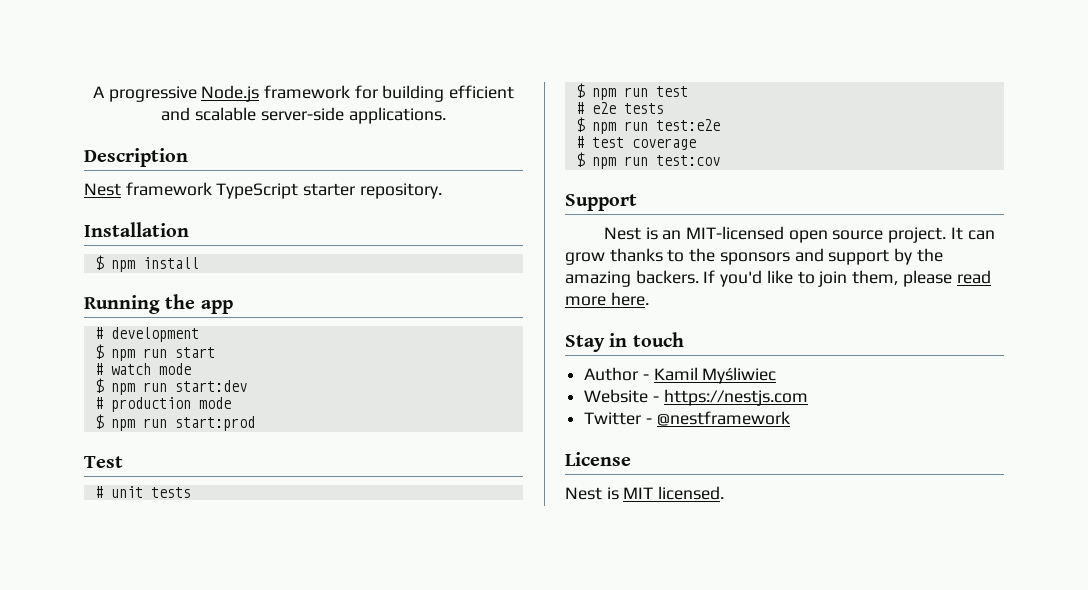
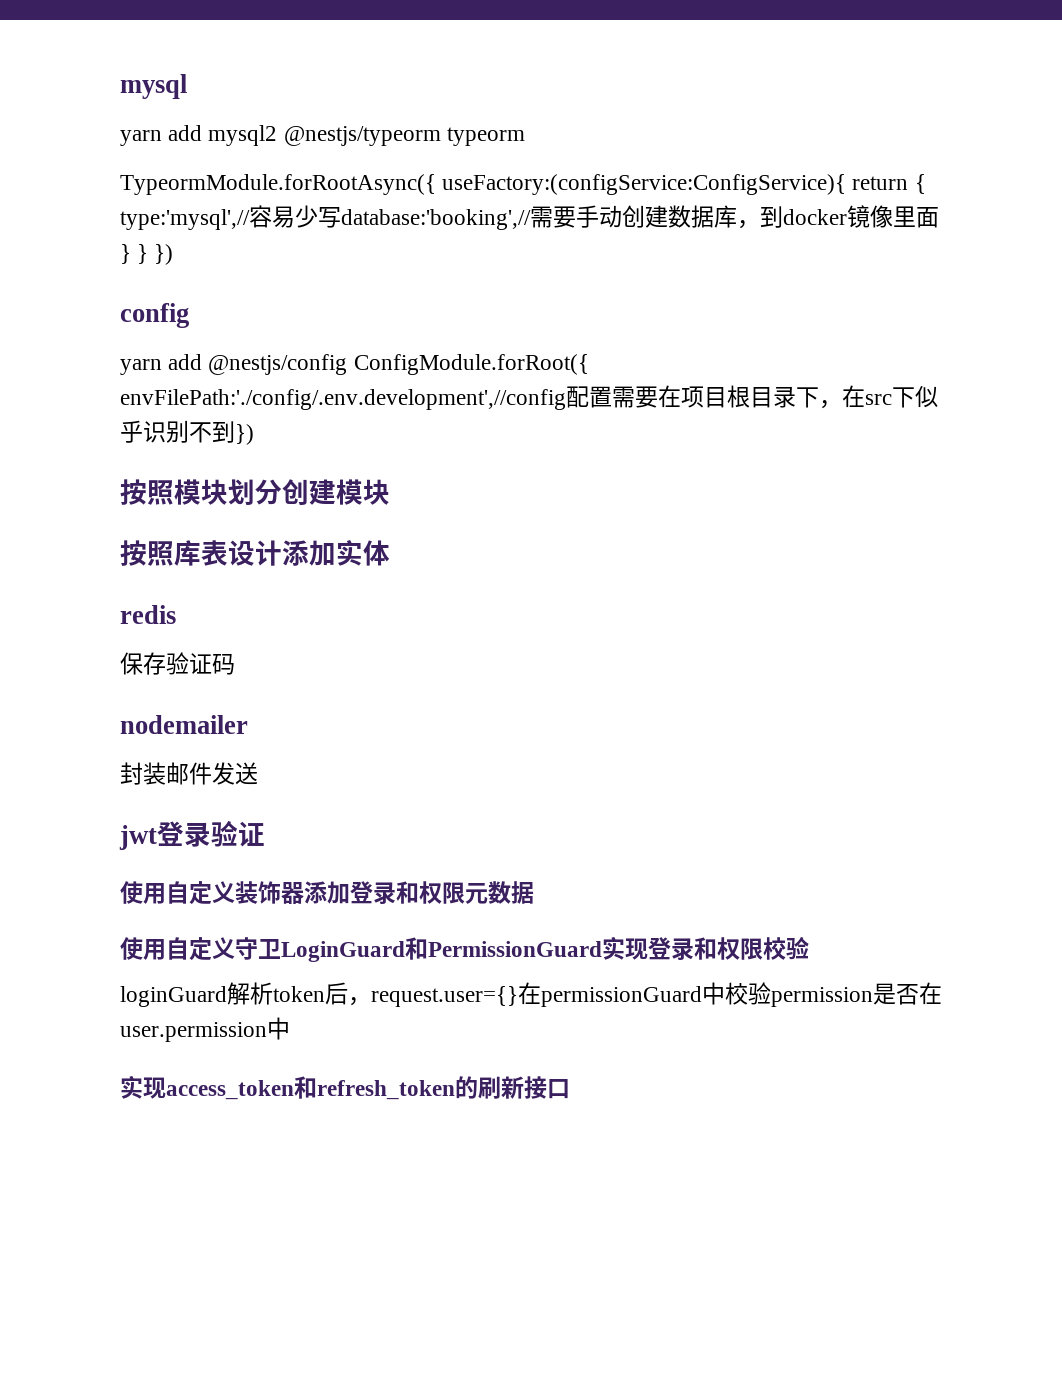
- A progressive Node.js framework for building efficient and scalable server-side applications.
- Description
- Nest framework TypeScript starter repository.
- Installation
- $ npm install
- Running the app
- # development
- $ npm run start
- # watch mode
- $ npm run start:dev
- # production mode
- $ npm run start:prod
- Test
- # unit tests
- $ npm run test
- # e2e tests
- $ npm run test:e2e
- # test coverage
- $ npm run test:cov
- Support
- Nest is an MIT-licensed open source project. It can grow thanks to the sponsors and support by the amazing backers. If you'd like to join them, please read more here.
- Stay in touch
- Author - Kamil Myśliwiec
- Website - https://nestjs.com
- Twitter - @nestframework
- License
- Nest is MIT licensed.
+ mysql
+ yarn add mysql2 @nestjs/typeorm typeorm
+ TypeormModule.forRootAsync({ useFactory:(configService:ConfigService){ return { type:'mysql',//容易少写database:'booking',//需要手动创建数据库，到docker镜像里面} } })
+ config
+ yarn add @nestjs/config ConfigModule.forRoot({ envFilePath:'./config/.env.development',//config配置需要在项目根目录下，在src下似乎识别不到})
+ 按照模块划分创建模块
+ 按照库表设计添加实体
+ redis
+ 保存验证码
+ nodemailer
+ 封装邮件发送
+ jwt登录验证
+ 使用自定义装饰器添加登录和权限元数据
+ 使用自定义守卫LoginGuard和PermissionGuard实现登录和权限校验
+ loginGuard解析token后，request.user={}在permissionGuard中校验permission是否在user.permission中
+ 实现access_token和refresh_token的刷新接口

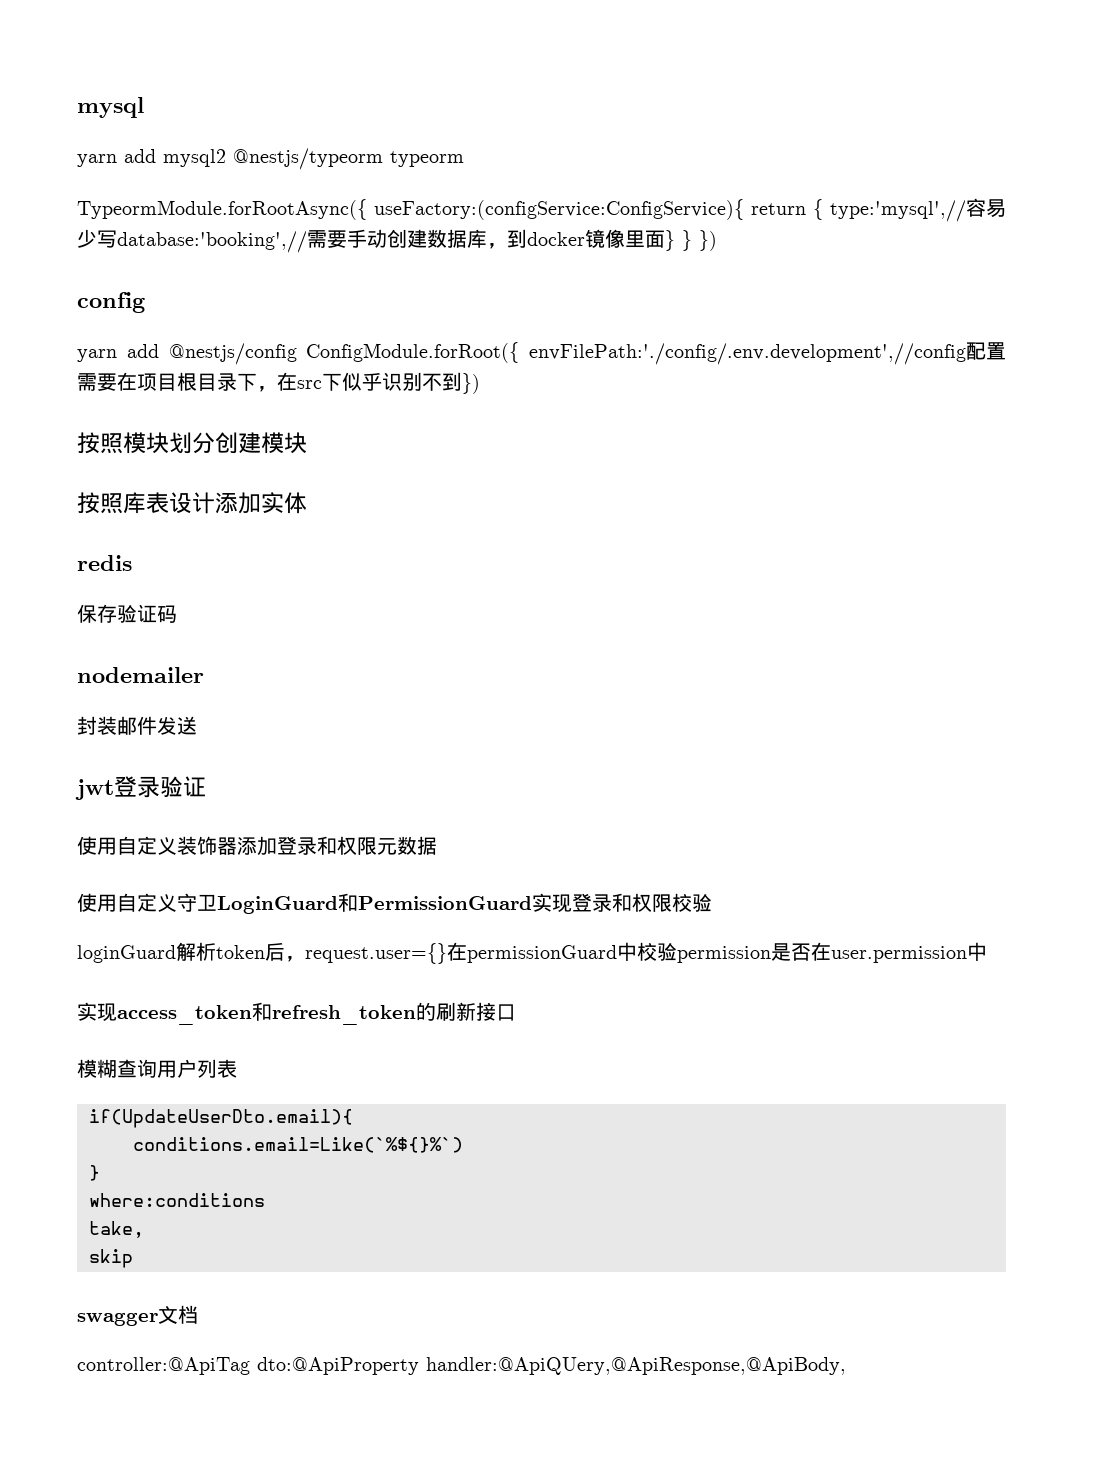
+ 模糊查询用户列表
+ if(UpdateUserDto.email){
+ conditions.email=Like(`%${}%`)
+ }
+ where:conditions
+ take,
+ skip
+ swagger文档
+ controller:@ApiTag dto:@ApiProperty handler:@ApiQUery,@ApiResponse,@ApiBody,

